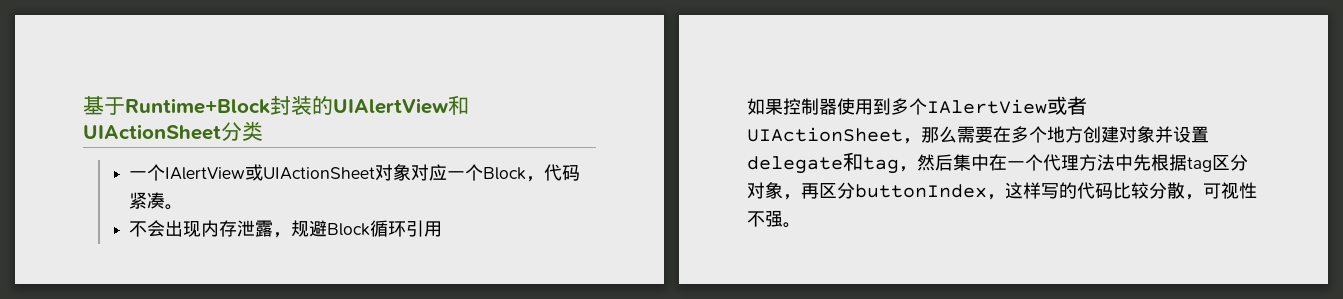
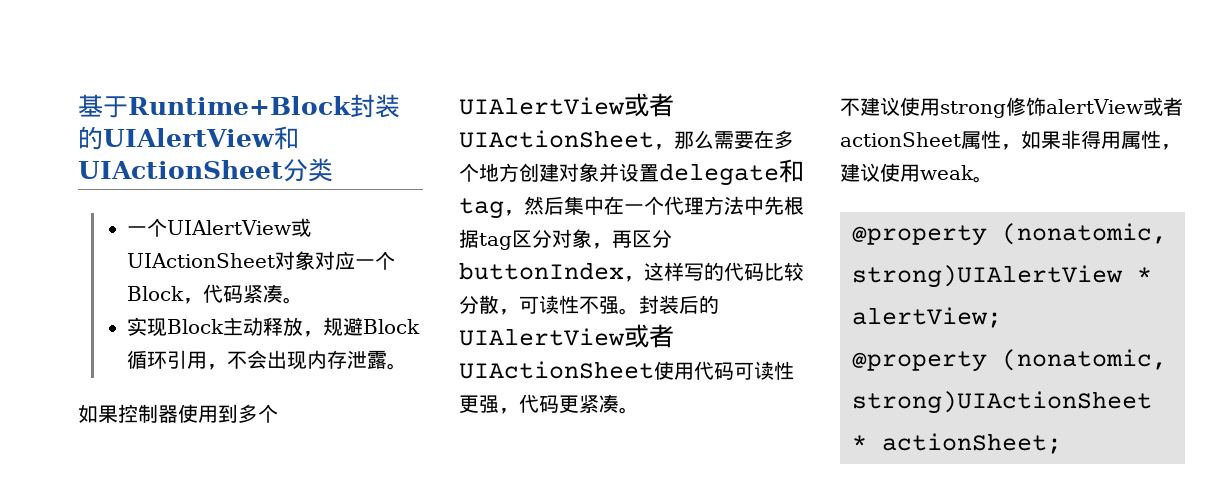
- 一个IAlertView或UIActionSheet对象对应一个Block，代码紧凑。
+ 一个UIAlertView或UIActionSheet对象对应一个Block，代码紧凑。
- 不会出现内存泄露，规避Block循环引用
+ 实现Block主动释放，规避Block循环引用，不会出现内存泄露。
- 如果控制器使用到多个IAlertView或者UIActionSheet，那么需要在多个地方创建对象并设置delegate和tag，然后集中在一个代理方法中先根据tag区分对象，再区分buttonIndex，这样写的代码比较分散，可视性不强。
+ 如果控制器使用到多个UIAlertView或者UIActionSheet，那么需要在多个地方创建对象并设置delegate和tag，然后集中在一个代理方法中先根据tag区分对象，再区分buttonIndex，这样写的代码比较分散，可读性不强。
+ 封装后的UIAlertView或者UIActionSheet使用代码可读性更强，代码更紧凑。
+ 不建议使用strong修饰alertView或者actionSheet属性，如果非得用属性，建议使用weak。
+ @property (nonatomic, strong)UIAlertView * alertView;
+ @property (nonatomic, strong)UIActionSheet * actionSheet;

